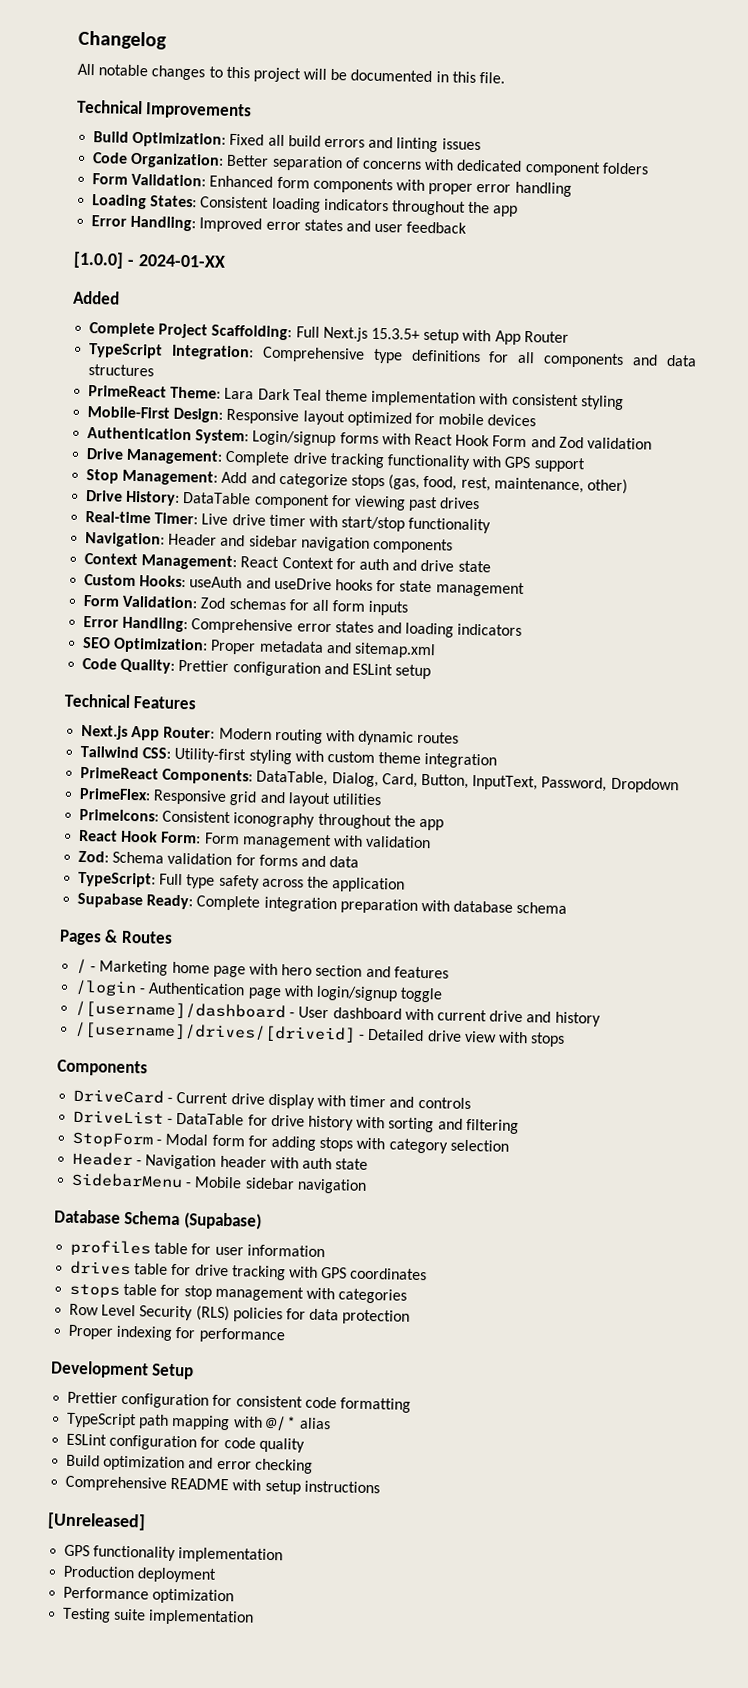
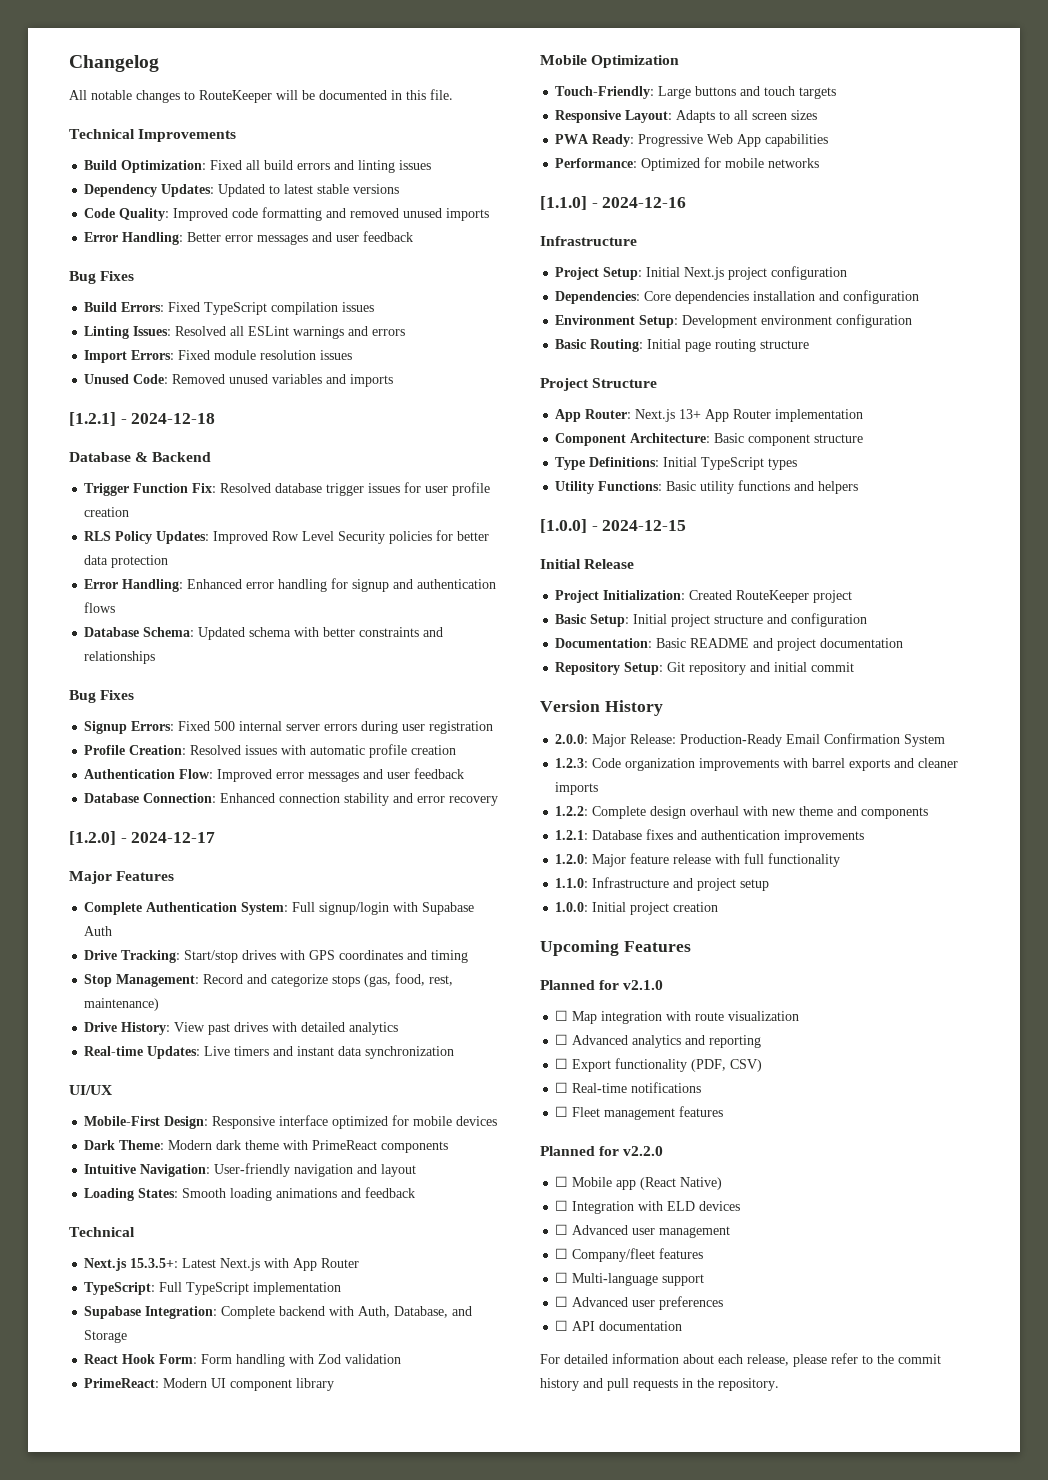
- All notable changes to this project will be documented in this file.
+ All notable changes to RouteKeeper will be documented in this file.
- Code Organization: Better separation of concerns with dedicated component folders
- Form Validation: Enhanced form components with proper error handling
- Loading States: Consistent loading indicators throughout the app
- Error Handling: Improved error states and user feedback
- [1.0.0] - 2024-01-XX
- Added
- Complete Project Scaffolding: Full Next.js 15.3.5+ setup with App Router
- TypeScript Integration: Comprehensive type definitions for all components and data structures
- PrimeReact Theme: Lara Dark Teal theme implementation with consistent styling
- Mobile-First Design: Responsive layout optimized for mobile devices
- Authentication System: Login/signup forms with React Hook Form and Zod validation
- Drive Management: Complete drive tracking functionality with GPS support
+ Dependency Updates: Updated to latest stable versions
+ Code Quality: Improved code formatting and removed unused imports
+ Error Handling: Better error messages and user feedback
+ Bug Fixes
+ Build Errors: Fixed TypeScript compilation issues
+ Linting Issues: Resolved all ESLint warnings and errors
+ Import Errors: Fixed module resolution issues
+ Unused Code: Removed unused variables and imports
+ [1.2.1] - 2024-12-18
+ Database & Backend
+ Trigger Function Fix: Resolved database trigger issues for user profile creation
+ RLS Policy Updates: Improved Row Level Security policies for better data protection
+ Error Handling: Enhanced error handling for signup and authentication flows
+ Database Schema: Updated schema with better constraints and relationships
+ Bug Fixes
+ Signup Errors: Fixed 500 internal server errors during user registration
+ Profile Creation: Resolved issues with automatic profile creation
+ Authentication Flow: Improved error messages and user feedback
+ Database Connection: Enhanced connection stability and error recovery
+ [1.2.0] - 2024-12-17
+ Major Features
+ Complete Authentication System: Full signup/login with Supabase Auth
+ Drive Tracking: Start/stop drives with GPS coordinates and timing
- Stop Management: Add and categorize stops (gas, food, rest, maintenance, other)
+ Stop Management: Record and categorize stops (gas, food, rest, maintenance)
- Drive History: DataTable component for viewing past drives
- Real-time Timer: Live drive timer with start/stop functionality
- Navigation: Header and sidebar navigation components
- Context Management: React Context for auth and drive state
- Custom Hooks: useAuth and useDrive hooks for state management
- Form Validation: Zod schemas for all form inputs
- Error Handling: Comprehensive error states and loading indicators
- SEO Optimization: Proper metadata and sitemap.xml
- Code Quality: Prettier configuration and ESLint setup
- Technical Features
- Next.js App Router: Modern routing with dynamic routes
- Tailwind CSS: Utility-first styling with custom theme integration
- PrimeReact Components: DataTable, Dialog, Card, Button, InputText, Password, Dropdown
- PrimeFlex: Responsive grid and layout utilities
- PrimeIcons: Consistent iconography throughout the app
- React Hook Form: Form management with validation
- Zod: Schema validation for forms and data
- TypeScript: Full type safety across the application
- Supabase Ready: Complete integration preparation with database schema
- Pages & Routes
- / - Marketing home page with hero section and features
- /login - Authentication page with login/signup toggle
- /[username]/dashboard - User dashboard with current drive and history
- /[username]/drives/[driveid] - Detailed drive view with stops
- Components
- DriveCard - Current drive display with timer and controls
- DriveList - DataTable for drive history with sorting and filtering
- StopForm - Modal form for adding stops with category selection
- Header - Navigation header with auth state
- SidebarMenu - Mobile sidebar navigation
- Database Schema (Supabase)
- profiles table for user information
- drives table for drive tracking with GPS coordinates
- stops table for stop management with categories
- Row Level Security (RLS) policies for data protection
- Proper indexing for performance
- Development Setup
- Prettier configuration for consistent code formatting
- TypeScript path mapping with @/* alias
- ESLint configuration for code quality
- Build optimization and error checking
- Comprehensive README with setup instructions
- [Unreleased]
- GPS functionality implementation
- Production deployment
- Performance optimization
- Testing suite implementation
+ Drive History: View past drives with detailed analytics
+ Real-time Updates: Live timers and instant data synchronization
+ UI/UX
+ Mobile-First Design: Responsive interface optimized for mobile devices
+ Dark Theme: Modern dark theme with PrimeReact components
+ Intuitive Navigation: User-friendly navigation and layout
+ Loading States: Smooth loading animations and feedback
+ Technical
+ Next.js 15.3.5+: Latest Next.js with App Router
+ TypeScript: Full TypeScript implementation
+ Supabase Integration: Complete backend with Auth, Database, and Storage
+ React Hook Form: Form handling with Zod validation
+ PrimeReact: Modern UI component library
+ Mobile Optimization
+ Touch-Friendly: Large buttons and touch targets
+ Responsive Layout: Adapts to all screen sizes
+ PWA Ready: Progressive Web App capabilities
+ Performance: Optimized for mobile networks
+ [1.1.0] - 2024-12-16
+ Infrastructure
+ Project Setup: Initial Next.js project configuration
+ Dependencies: Core dependencies installation and configuration
+ Environment Setup: Development environment configuration
+ Basic Routing: Initial page routing structure
+ Project Structure
+ App Router: Next.js 13+ App Router implementation
+ Component Architecture: Basic component structure
+ Type Definitions: Initial TypeScript types
+ Utility Functions: Basic utility functions and helpers
+ [1.0.0] - 2024-12-15
+ Initial Release
+ Project Initialization: Created RouteKeeper project
+ Basic Setup: Initial project structure and configuration
+ Documentation: Basic README and project documentation
+ Repository Setup: Git repository and initial commit
+ Version History
+ 2.0.0: Major Release: Production-Ready Email Confirmation System
+ 1.2.3: Code organization improvements with barrel exports and cleaner imports
+ 1.2.2: Complete design overhaul with new theme and components
+ 1.2.1: Database fixes and authentication improvements
+ 1.2.0: Major feature release with full functionality
+ 1.1.0: Infrastructure and project setup
+ 1.0.0: Initial project creation
+ Upcoming Features
+ Planned for v2.1.0
+ ☐ Map integration with route visualization
+ ☐ Advanced analytics and reporting
+ ☐ Export functionality (PDF, CSV)
+ ☐ Real-time notifications
+ ☐ Fleet management features
+ Planned for v2.2.0
+ ☐ Mobile app (React Native)
+ ☐ Integration with ELD devices
+ ☐ Advanced user management
+ ☐ Company/fleet features
+ ☐ Multi-language support
+ ☐ Advanced user preferences
+ ☐ API documentation
+ For detailed information about each release, please refer to the commit history and pull requests in the repository.

